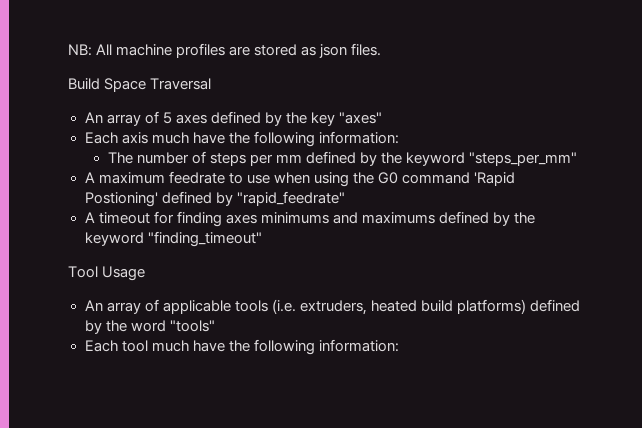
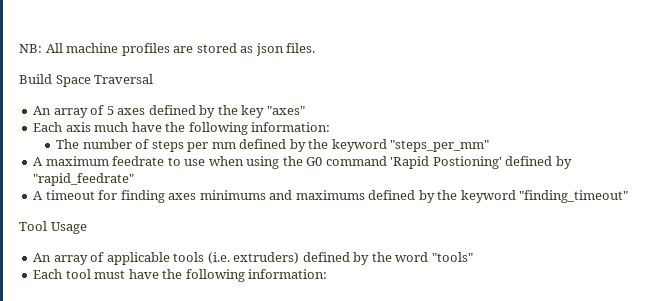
- An array of applicable tools (i.e. extruders, heated build platforms) defined by the word "tools"
+ An array of applicable tools (i.e. extruders) defined by the word "tools"
- Each tool much have the following information:
+ Each tool must have the following information:

